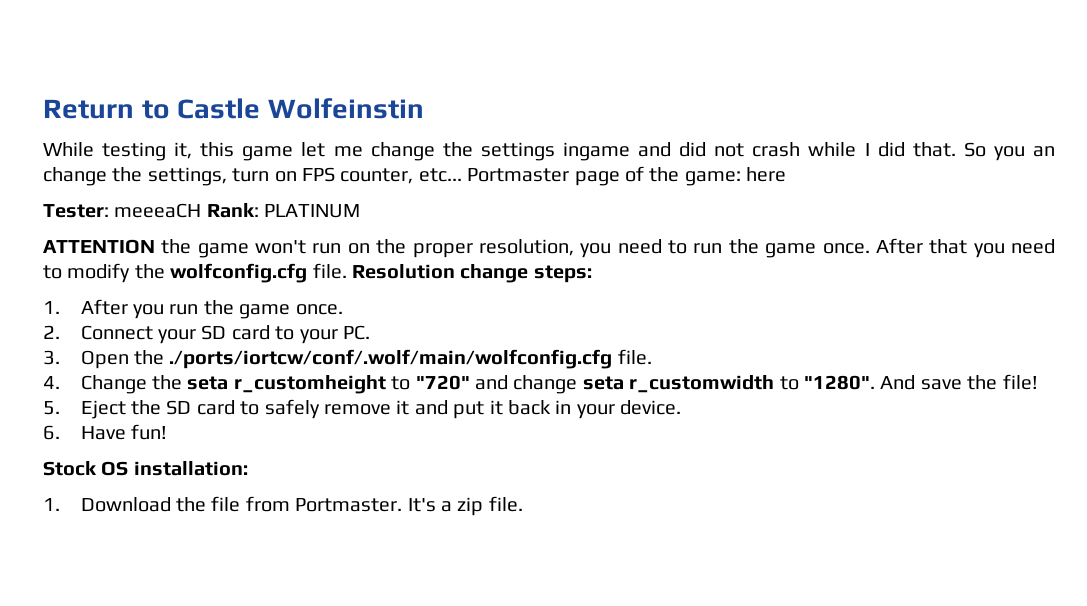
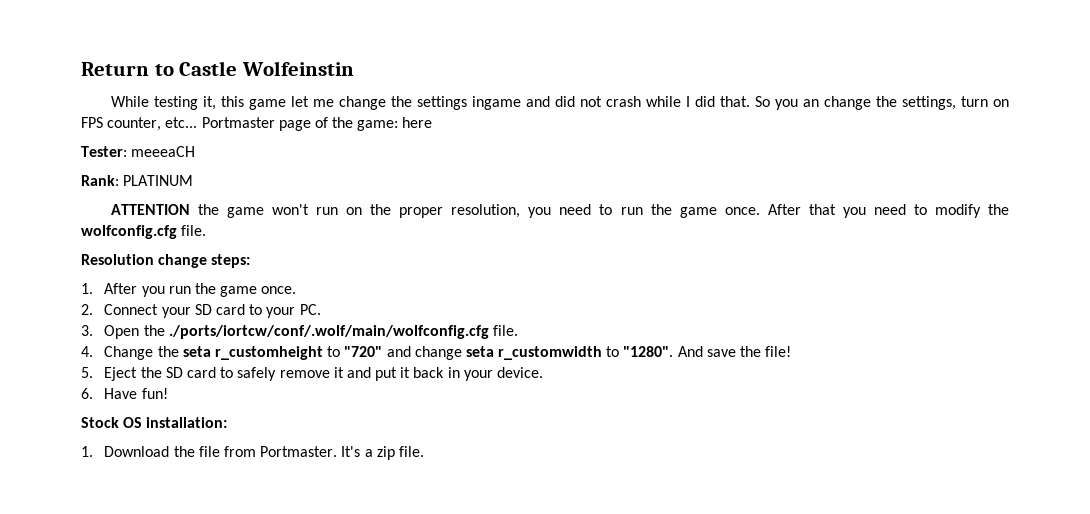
- Tester: meeeaCH Rank: PLATINUM
+ Tester: meeeaCH
+ Rank: PLATINUM
- After that you need to modify the wolfconfig.cfg file. Resolution change steps:
+ After that you need to modify the wolfconfig.cfg file.
+ Resolution change steps:

